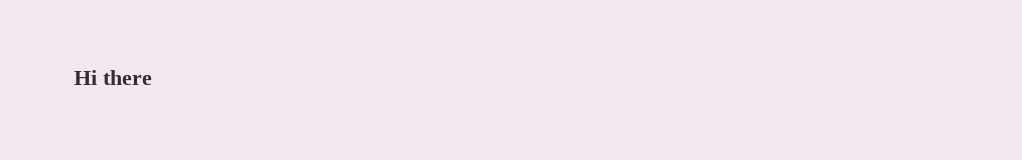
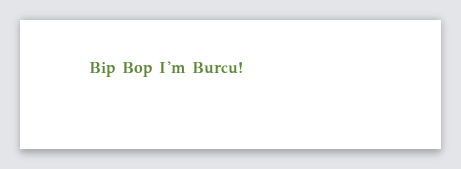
- Hi there
+ Bip Bop I'm Burcu!

